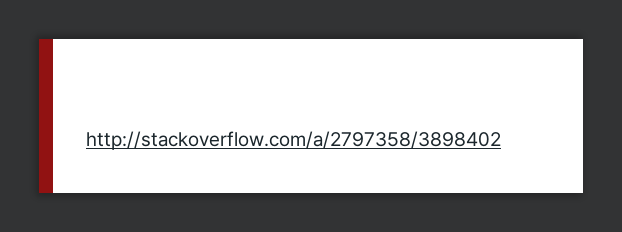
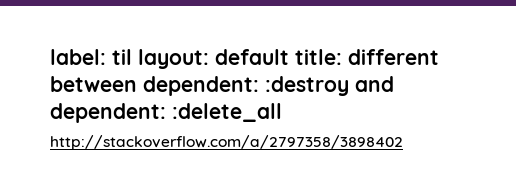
+ label: til layout: default title: different between dependent: :destroy and dependent: :delete_all

